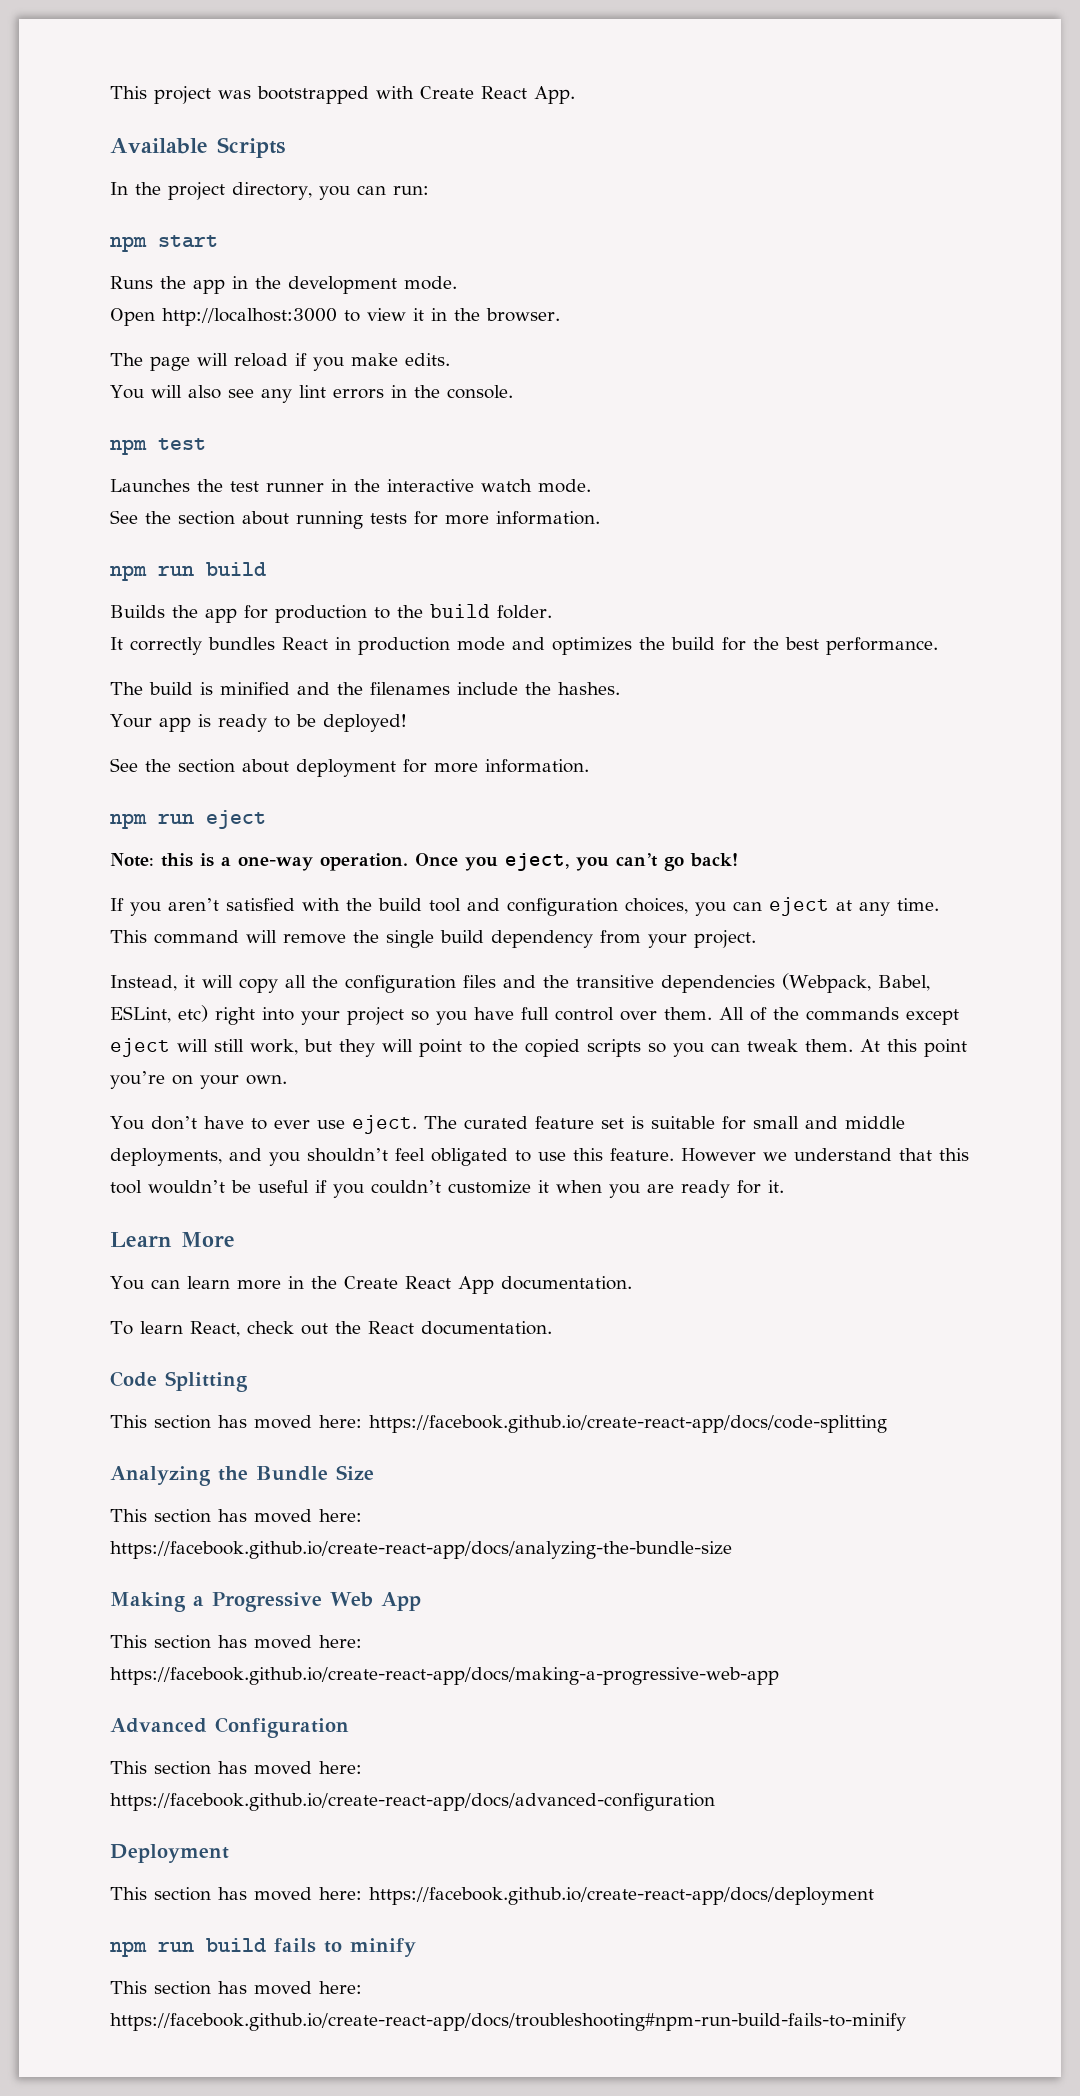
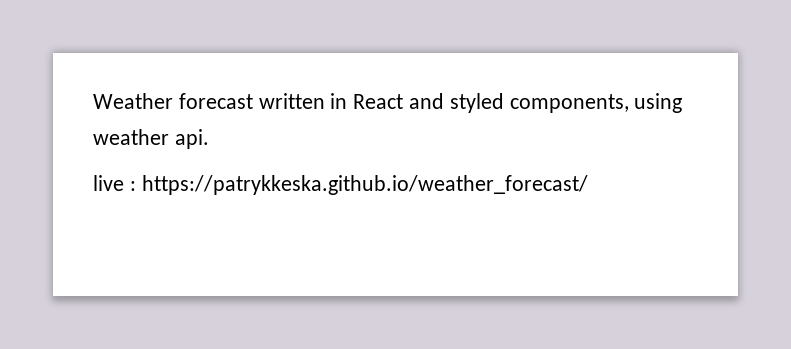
- This project was bootstrapped with Create React App.
- Available Scripts
- In the project directory, you can run:
- npm start
- Runs the app in the development mode.
- Open http://localhost:3000 to view it in the browser.
- The page will reload if you make edits.
- You will also see any lint errors in the console.
- npm test
- Launches the test runner in the interactive watch mode.
- See the section about running tests for more information.
- npm run build
- Builds the app for production to the build folder.
- It correctly bundles React in production mode and optimizes the build for the best performance.
- The build is minified and the filenames include the hashes.
- Your app is ready to be deployed!
- See the section about deployment for more information.
- npm run eject
- Note: this is a one-way operation. Once you eject, you can’t go back!
- If you aren’t satisfied with the build tool and configuration choices, you can eject at any time. This command will remove the single build dependency from your project.
- Instead, it will copy all the configuration files and the transitive dependencies (Webpack, Babel, ESLint, etc) right into your project so you have full control over them. All of the commands except eject will still work, but they will point to the copied scripts so you can tweak them. At this point you’re on your own.
- You don’t have to ever use eject. The curated feature set is suitable for small and middle deployments, and you shouldn’t feel obligated to use this feature. However we understand that this tool wouldn’t be useful if you couldn’t customize it when you are ready for it.
- Learn More
- You can learn more in the Create React App documentation.
- To learn React, check out the React documentation.
- Code Splitting
- This section has moved here: https://facebook.github.io/create-react-app/docs/code-splitting
- Analyzing the Bundle Size
- This section has moved here: https://facebook.github.io/create-react-app/docs/analyzing-the-bundle-size
- Making a Progressive Web App
- This section has moved here: https://facebook.github.io/create-react-app/docs/making-a-progressive-web-app
- Advanced Configuration
- This section has moved here: https://facebook.github.io/create-react-app/docs/advanced-configuration
- Deployment
- This section has moved here: https://facebook.github.io/create-react-app/docs/deployment
- npm run build fails to minify
- This section has moved here: https://facebook.github.io/create-react-app/docs/troubleshooting#npm-run-build-fails-to-minify
+ Weather forecast written in React and styled components, using weather api.
+ live : https://patrykkeska.github.io/weather_forecast/

